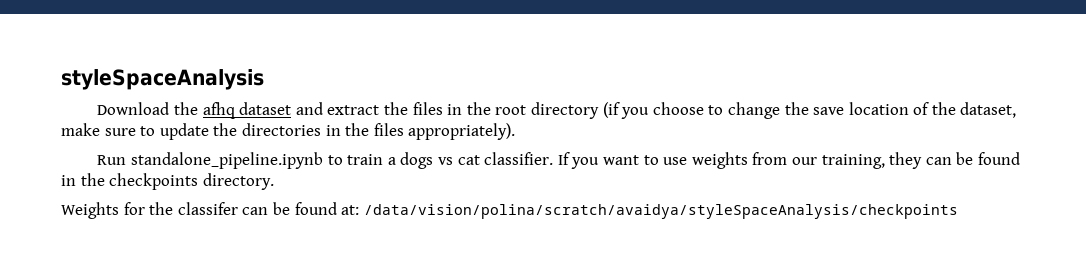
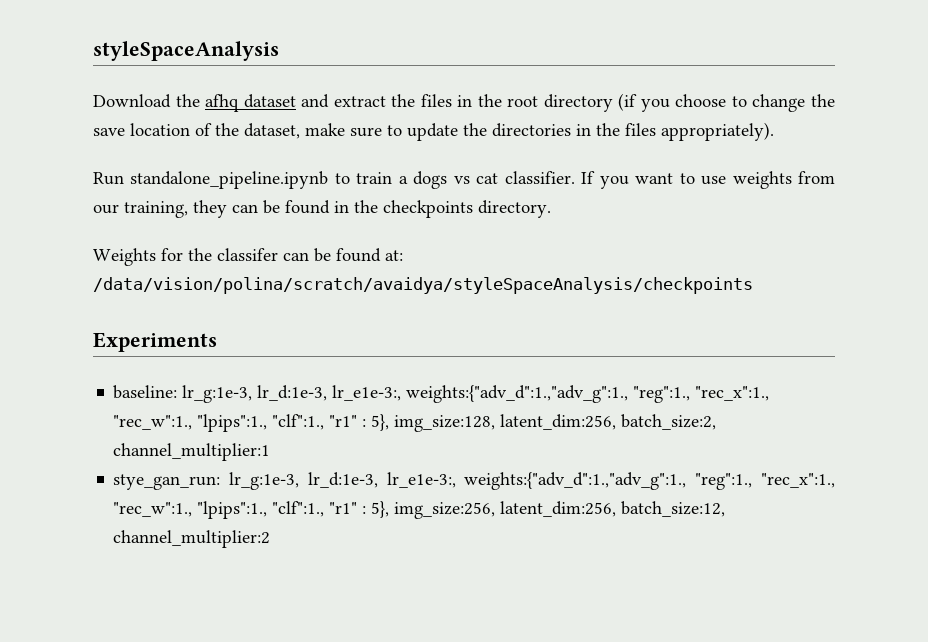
+ Experiments
+ baseline: lr_g:1e-3, lr_d:1e-3, lr_e1e-3:, weights:{"adv_d":1.,"adv_g":1., "reg":1., "rec_x":1., "rec_w":1., "lpips":1., "clf":1., "r1" : 5}, img_size:128, latent_dim:256, batch_size:2, channel_multiplier:1
+ stye_gan_run: lr_g:1e-3, lr_d:1e-3, lr_e1e-3:, weights:{"adv_d":1.,"adv_g":1., "reg":1., "rec_x":1., "rec_w":1., "lpips":1., "clf":1., "r1" : 5}, img_size:256, latent_dim:256, batch_size:12, channel_multiplier:2

